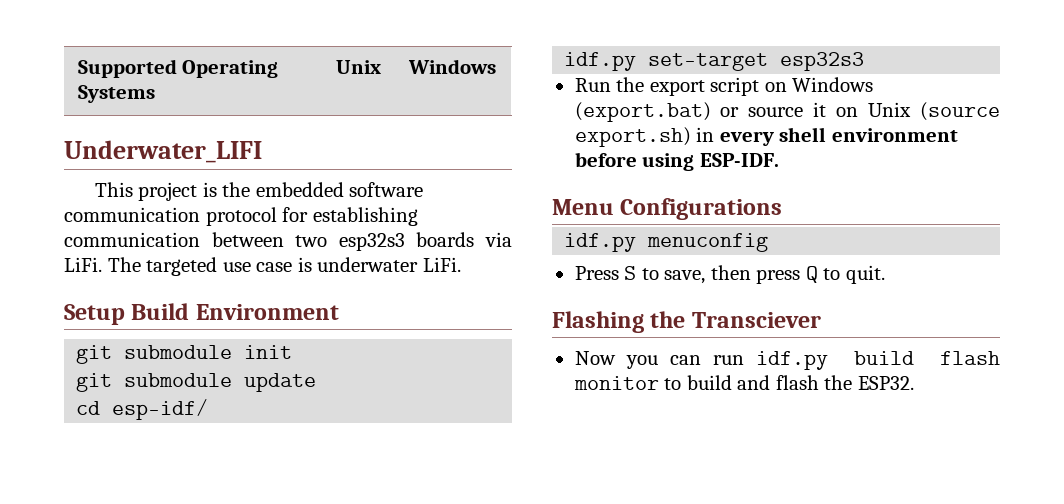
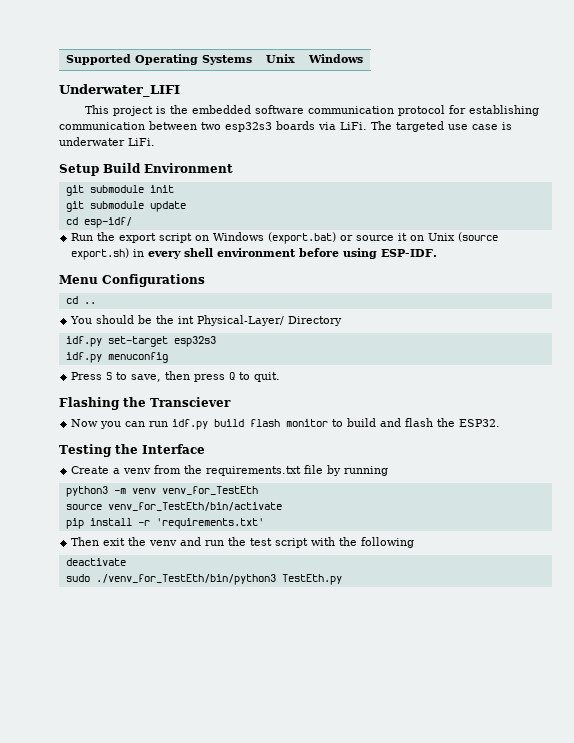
- idf.py set-target esp32s3
+ cd ..
+ You should be the int Physical-Layer/ Directory
+ idf.py set-target esp32s3
+ Testing the Interface
+ Create a venv from the requirements.txt file by running
+ python3 -m venv venv_for_TestEth
+ source venv_for_TestEth/bin/activate
+ pip install -r 'requirements.txt'
+ Then exit the venv and run the test script with the following
+ deactivate
+ sudo ./venv_for_TestEth/bin/python3 TestEth.py

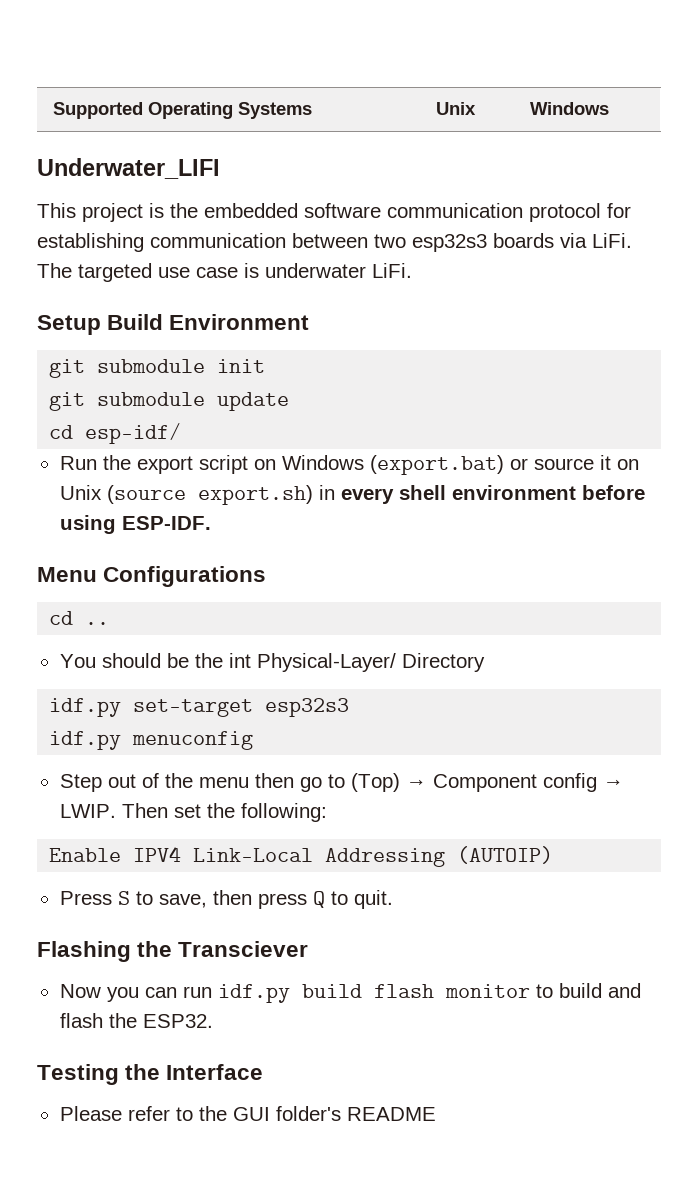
+ Step out of the menu then go to (Top) → Component config → LWIP. Then set the following:
+ Enable IPV4 Link-Local Addressing (AUTOIP)
- Create a venv from the requirements.txt file by running
- python3 -m venv venv_for_TestEth
- source venv_for_TestEth/bin/activate
- pip install -r 'requirements.txt'
- Then exit the venv and run the test script with the following
- deactivate
- sudo ./venv_for_TestEth/bin/python3 TestEth.py
+ Please refer to the GUI folder's README

